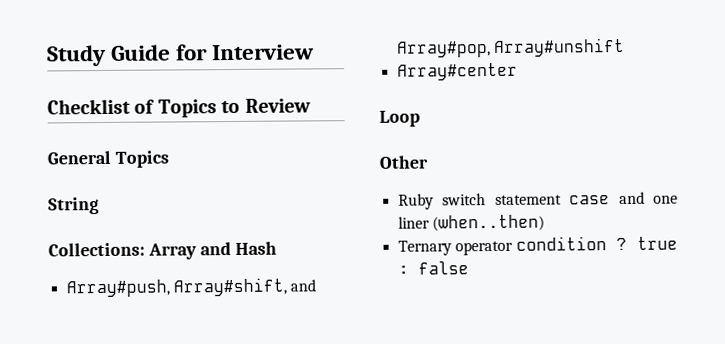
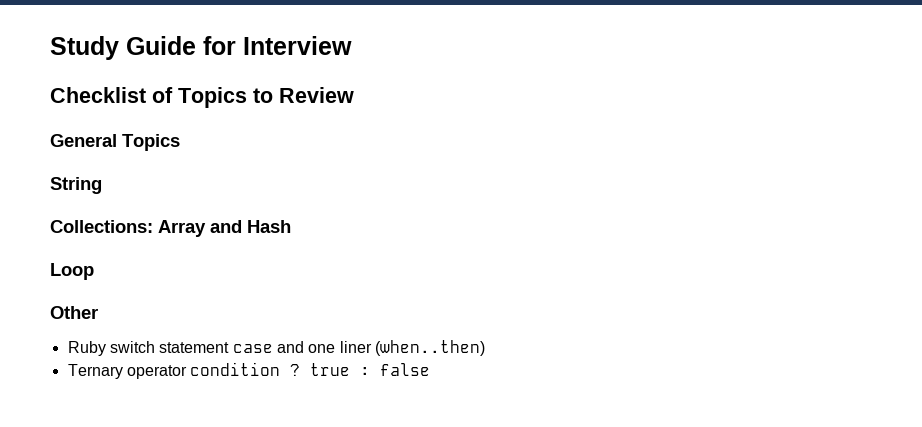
- Array#push, Array#shift, and Array#pop, Array#unshift
- Array#center

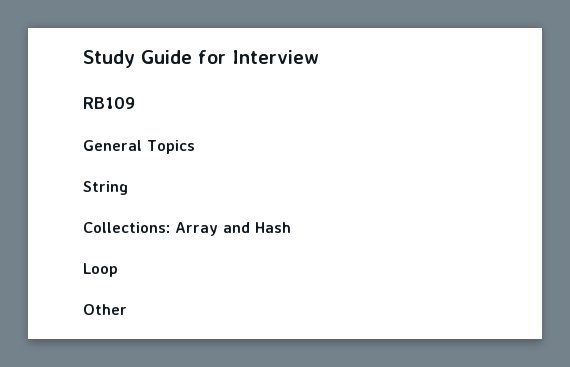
- Checklist of Topics to Review
+ RB109
- Ruby switch statement case and one liner (when..then)
- Ternary operator condition ? true : false

